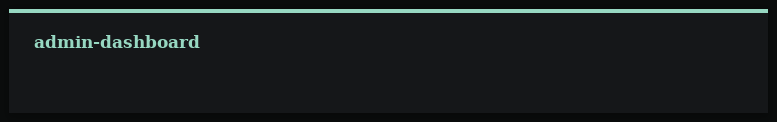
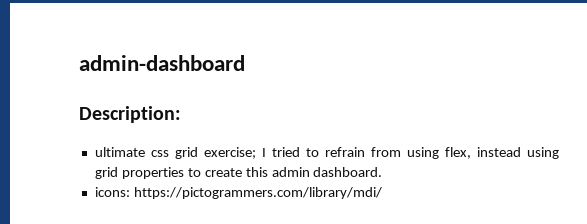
+ Description:
+ ultimate css grid exercise; I tried to refrain from using flex, instead using grid properties to create this admin dashboard.
+ icons: https://pictogrammers.com/library/mdi/

